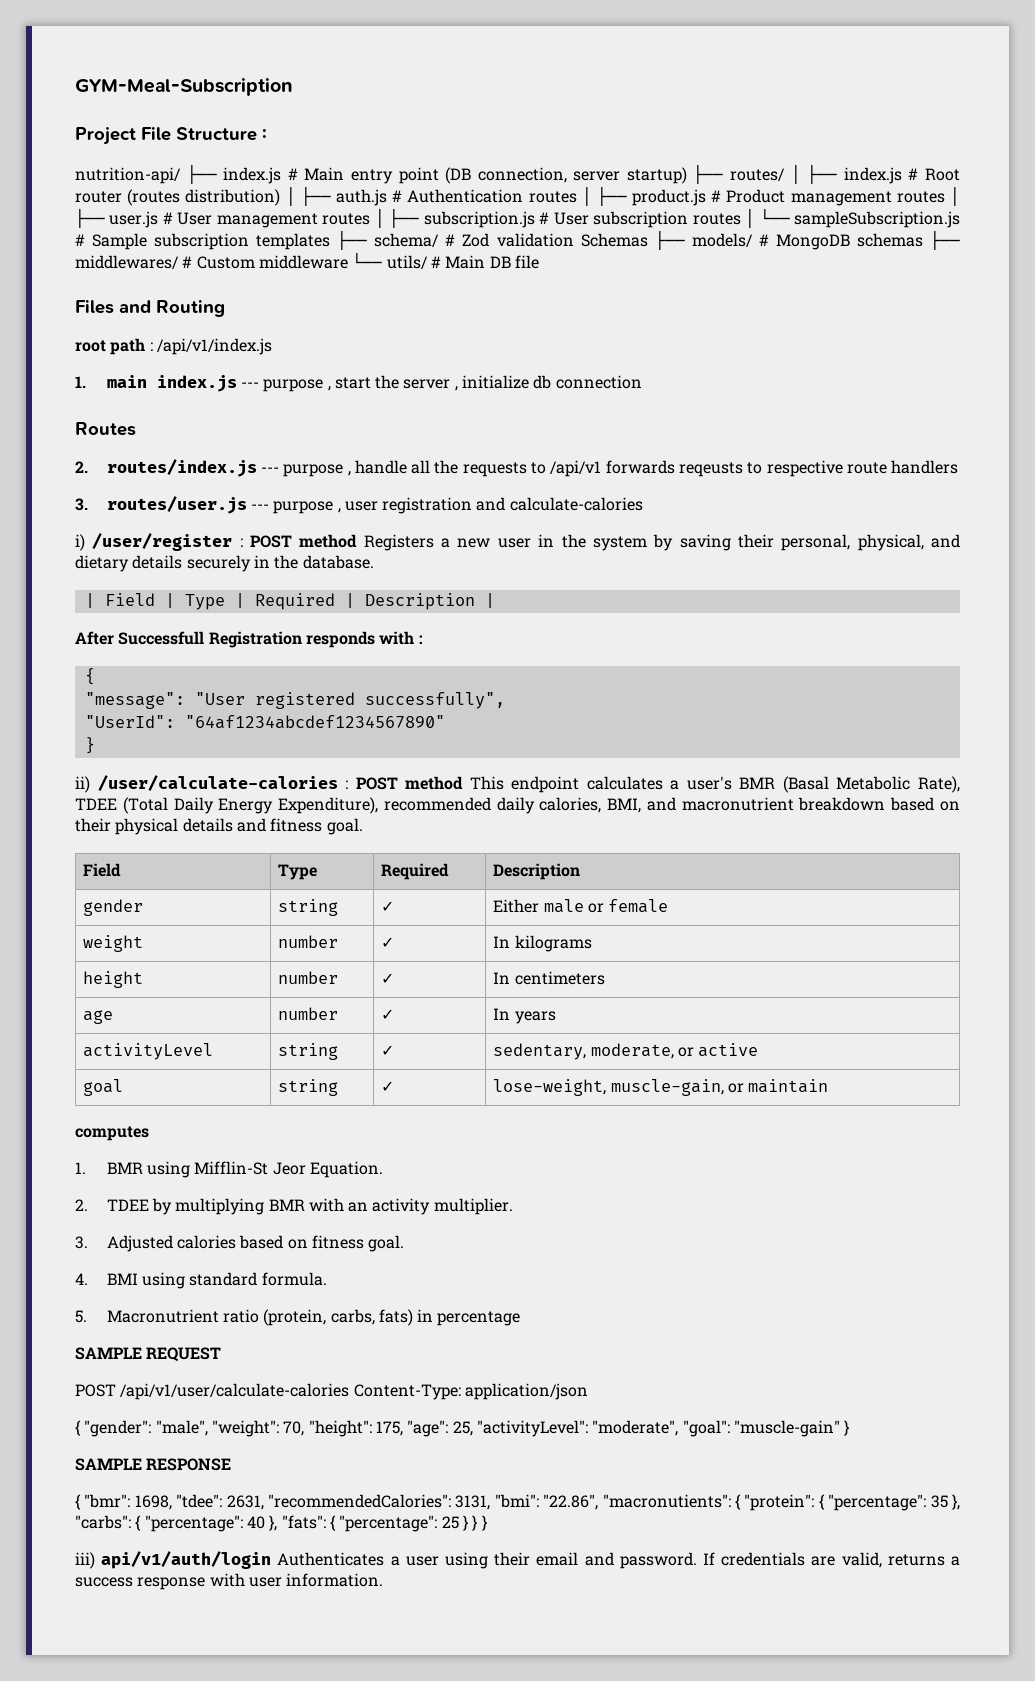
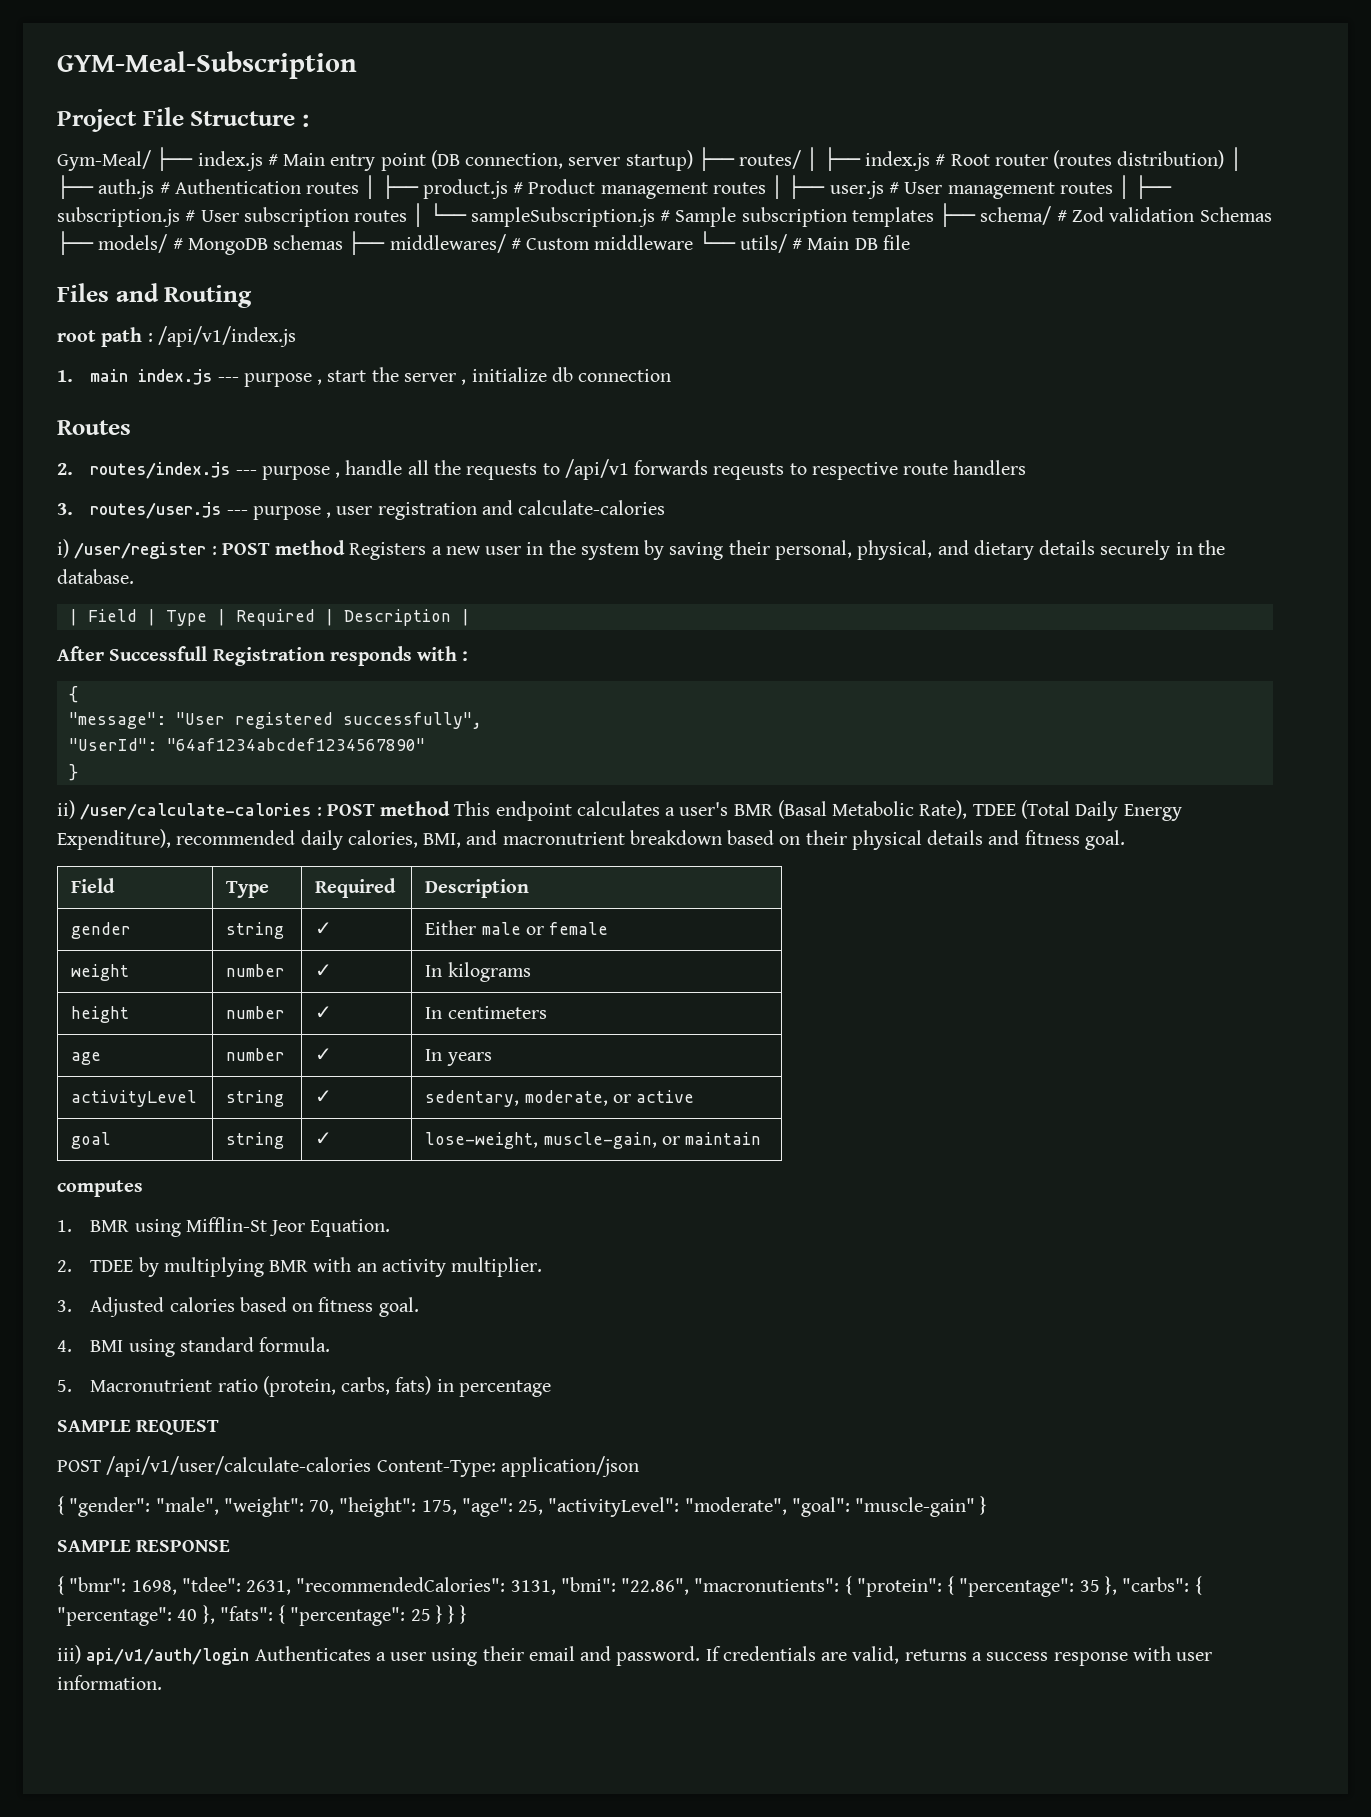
- nutrition-api/ ├── index.js # Main entry point (DB connection, server startup) ├── routes/ │ ├── index.js # Root router (routes distribution) │ ├── auth.js # Authentication routes │ ├── product.js # Product management routes │ ├── user.js # User management routes │ ├── subscription.js # User subscription routes │ └── sampleSubscription.js # Sample subscription templates ├── schema/ # Zod validation Schemas ├── models/ # MongoDB schemas ├── middlewares/ # Custom middleware └── utils/ # Main DB file
+ Gym-Meal/ ├── index.js # Main entry point (DB connection, server startup) ├── routes/ │ ├── index.js # Root router (routes distribution) │ ├── auth.js # Authentication routes │ ├── product.js # Product management routes │ ├── user.js # User management routes │ ├── subscription.js # User subscription routes │ └── sampleSubscription.js # Sample subscription templates ├── schema/ # Zod validation Schemas ├── models/ # MongoDB schemas ├── middlewares/ # Custom middleware └── utils/ # Main DB file

